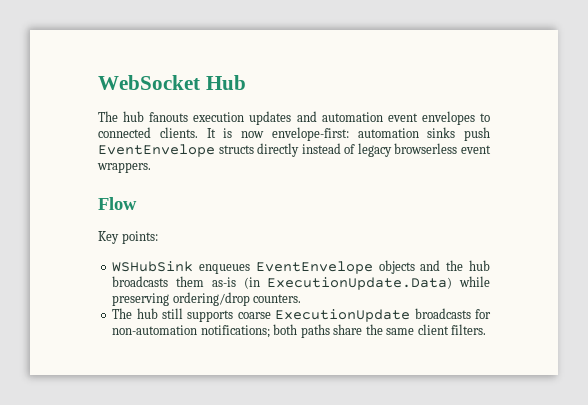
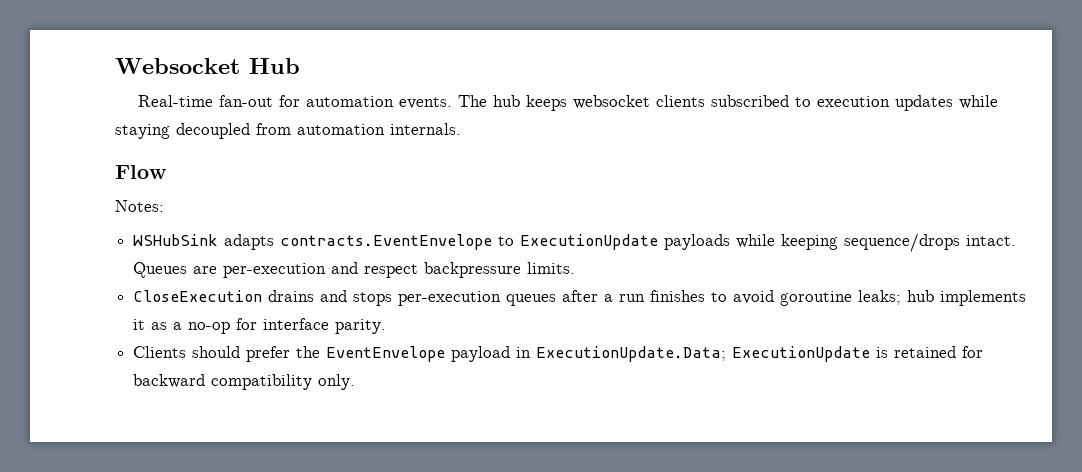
- WebSocket Hub
+ Websocket Hub
- The hub fanouts execution updates and automation event envelopes to connected clients. It is now envelope-first: automation sinks push EventEnvelope structs directly instead of legacy browserless event wrappers.
+ Real-time fan-out for automation events. The hub keeps websocket clients subscribed to execution updates while staying decoupled from automation internals.
- Key points:
+ Notes:
- WSHubSink enqueues EventEnvelope objects and the hub broadcasts them as-is (in ExecutionUpdate.Data) while preserving ordering/drop counters.
- The hub still supports coarse ExecutionUpdate broadcasts for non-automation notifications; both paths share the same client filters.
+ WSHubSink adapts contracts.EventEnvelope to ExecutionUpdate payloads while keeping sequence/drops intact. Queues are per-execution and respect backpressure limits.
+ CloseExecution drains and stops per-execution queues after a run finishes to avoid goroutine leaks; hub implements it as a no-op for interface parity.
+ Clients should prefer the EventEnvelope payload in ExecutionUpdate.Data; ExecutionUpdate is retained for backward compatibility only.

